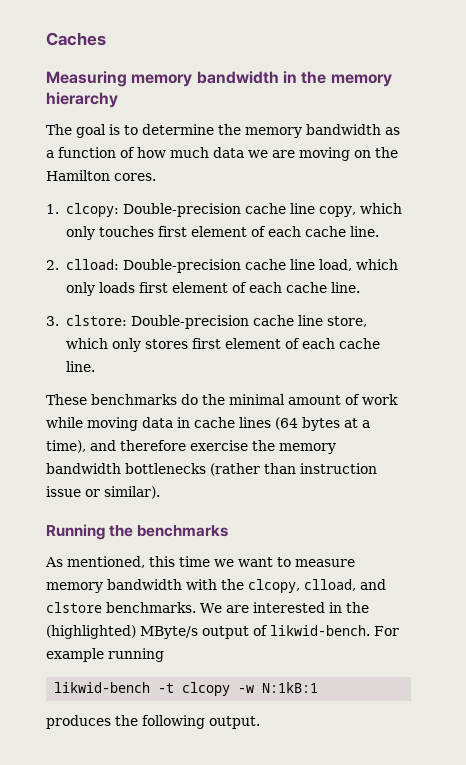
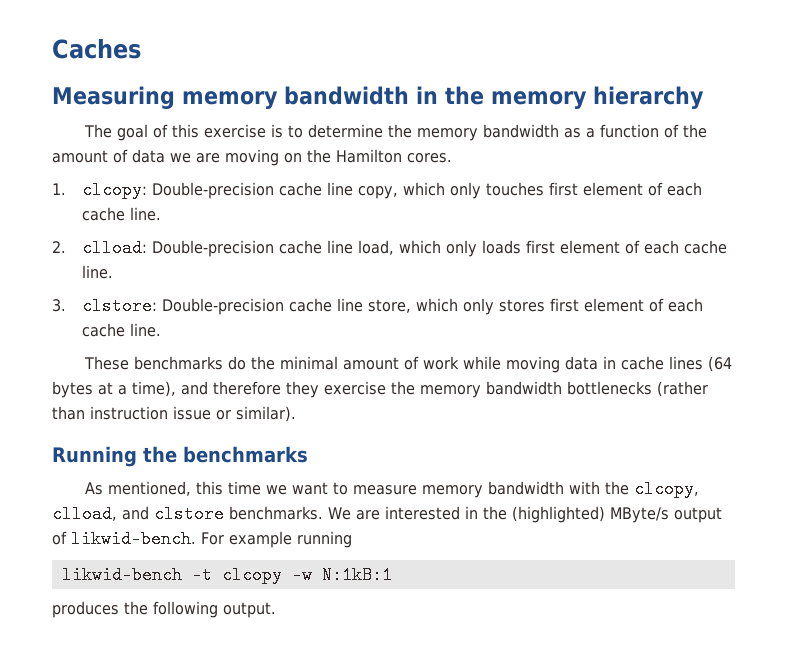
- The goal is to determine the memory bandwidth as a function of how much data we are moving on the Hamilton cores.
+ The goal of this exercise is to determine the memory bandwidth as a function of the amount of data we are moving on the Hamilton cores.
- These benchmarks do the minimal amount of work while moving data in cache lines (64 bytes at a time), and therefore exercise the memory bandwidth bottlenecks (rather than instruction issue or similar).
+ These benchmarks do the minimal amount of work while moving data in cache lines (64 bytes at a time), and therefore they exercise the memory bandwidth bottlenecks (rather than instruction issue or similar).

